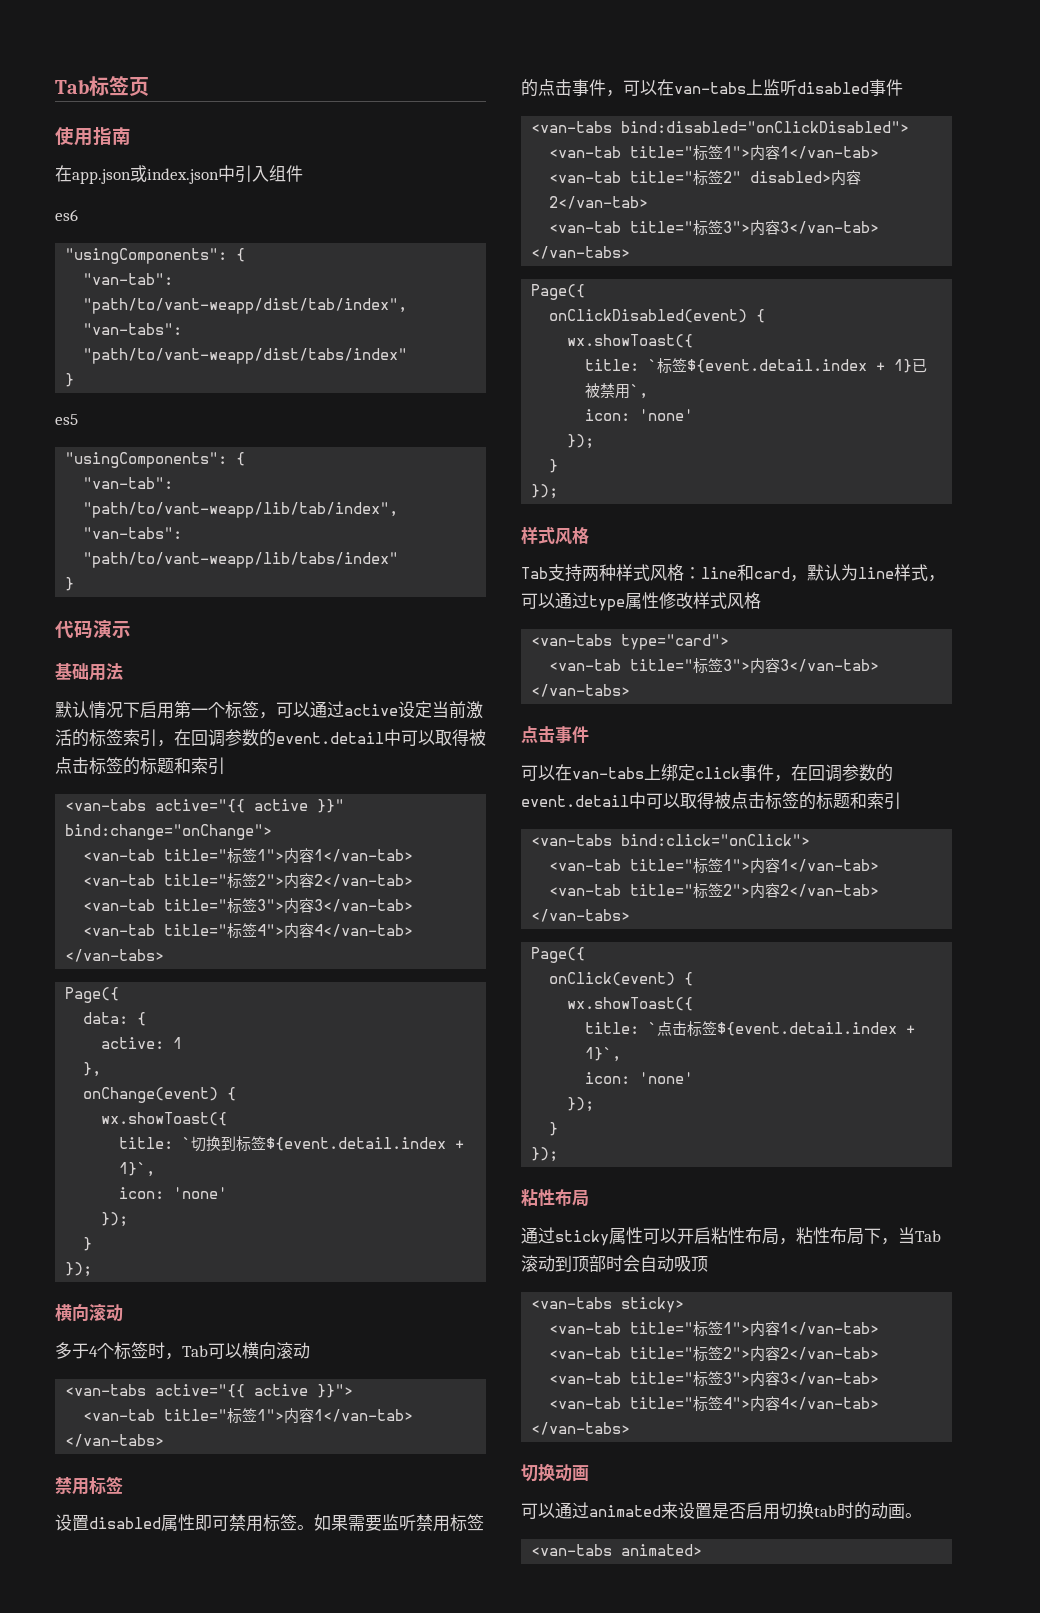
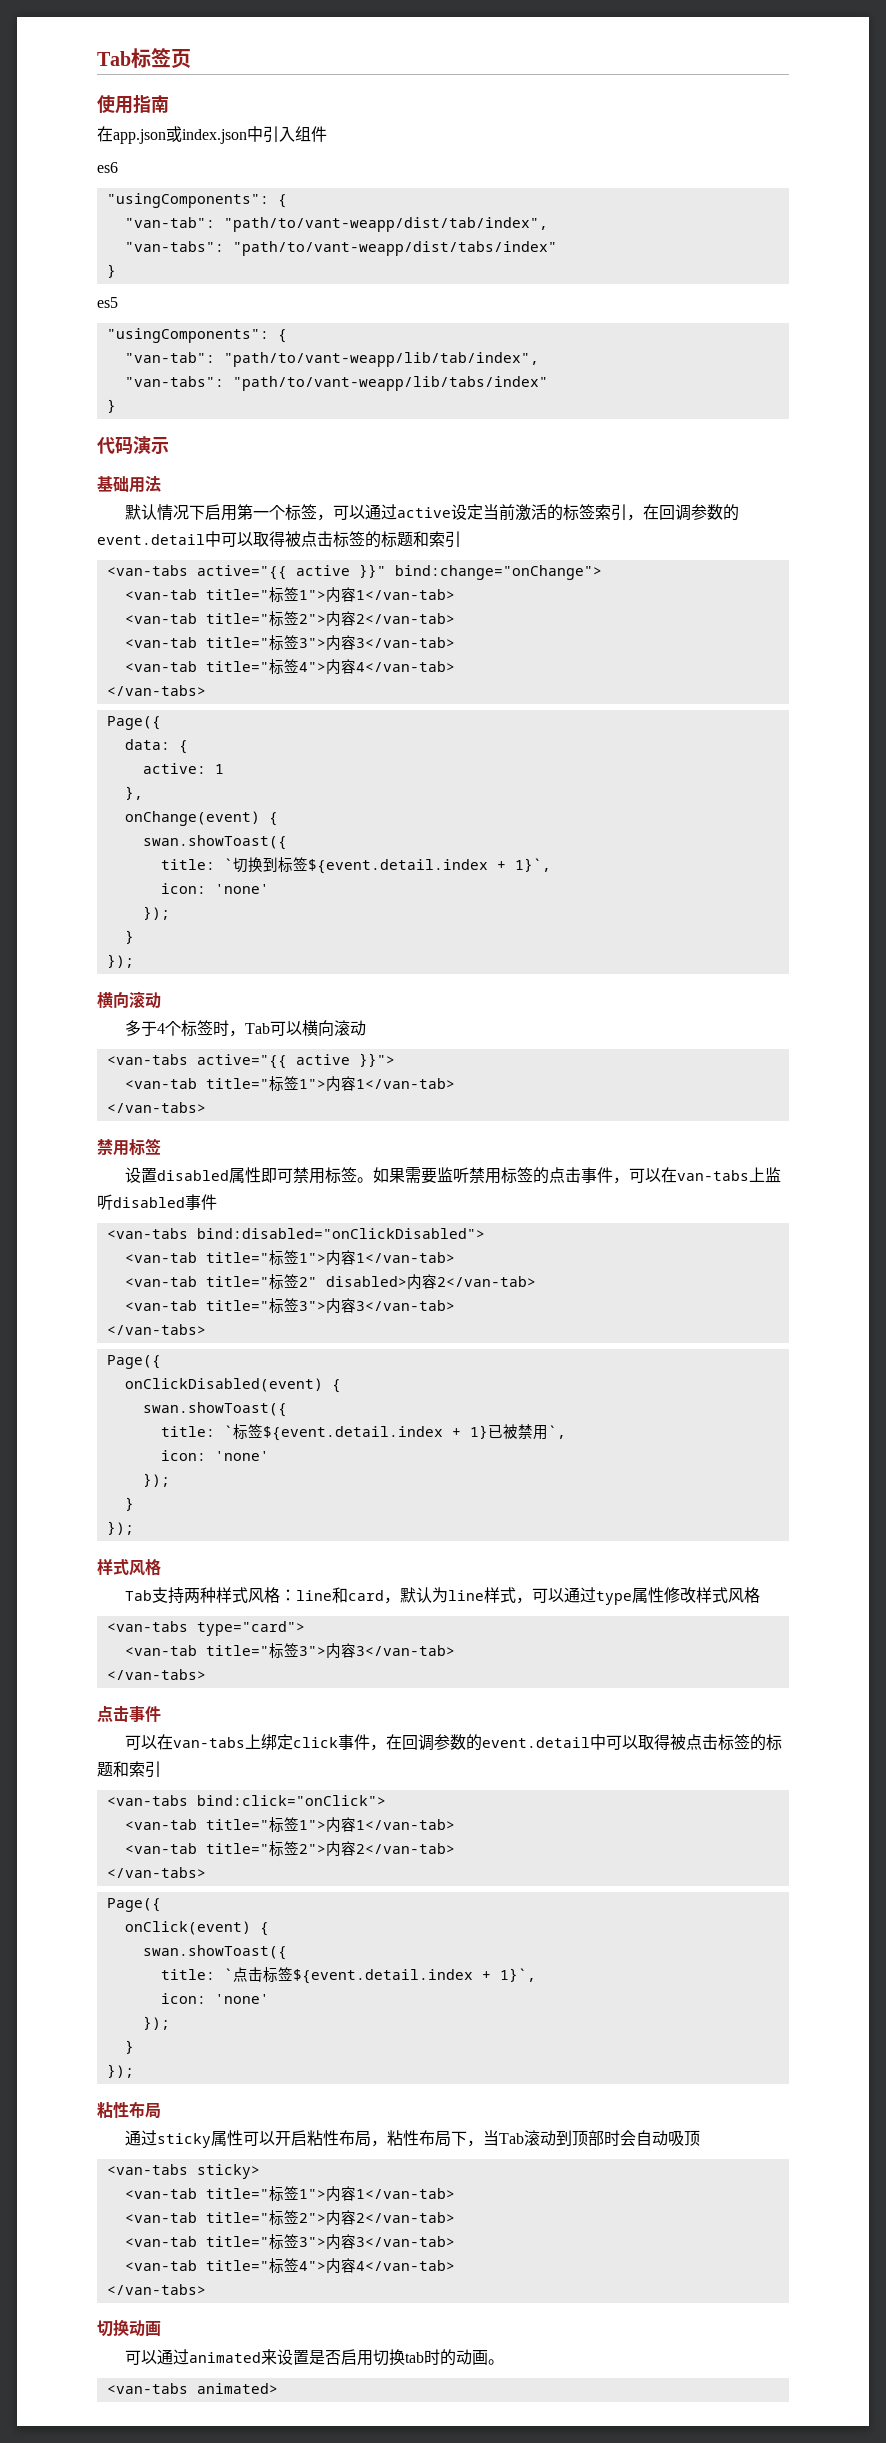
  onChange(event) {
- wx.showToast({
+ swan.showToast({
  onClickDisabled(event) {
- wx.showToast({
+ swan.showToast({
  onClick(event) {
- wx.showToast({
+ swan.showToast({

